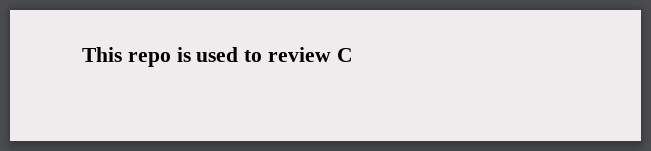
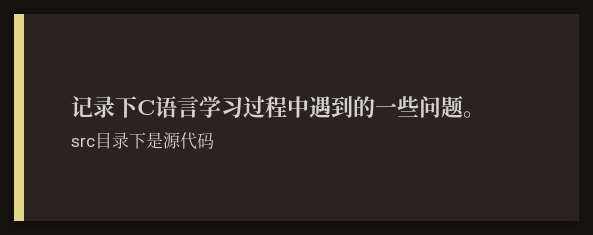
- This repo is used to review C
+ 记录下C语言学习过程中遇到的一些问题。
+ src目录下是源代码

